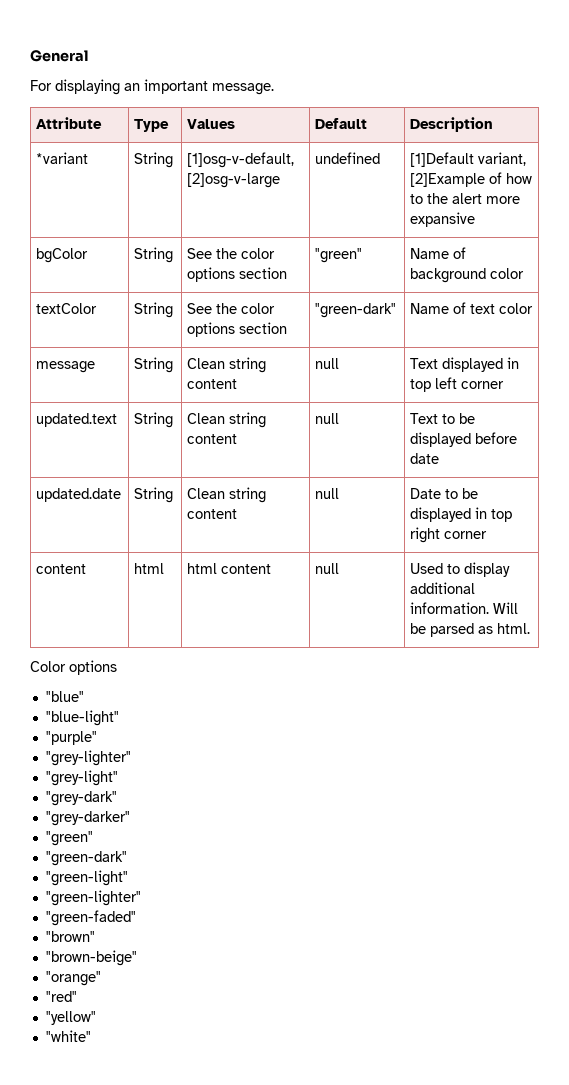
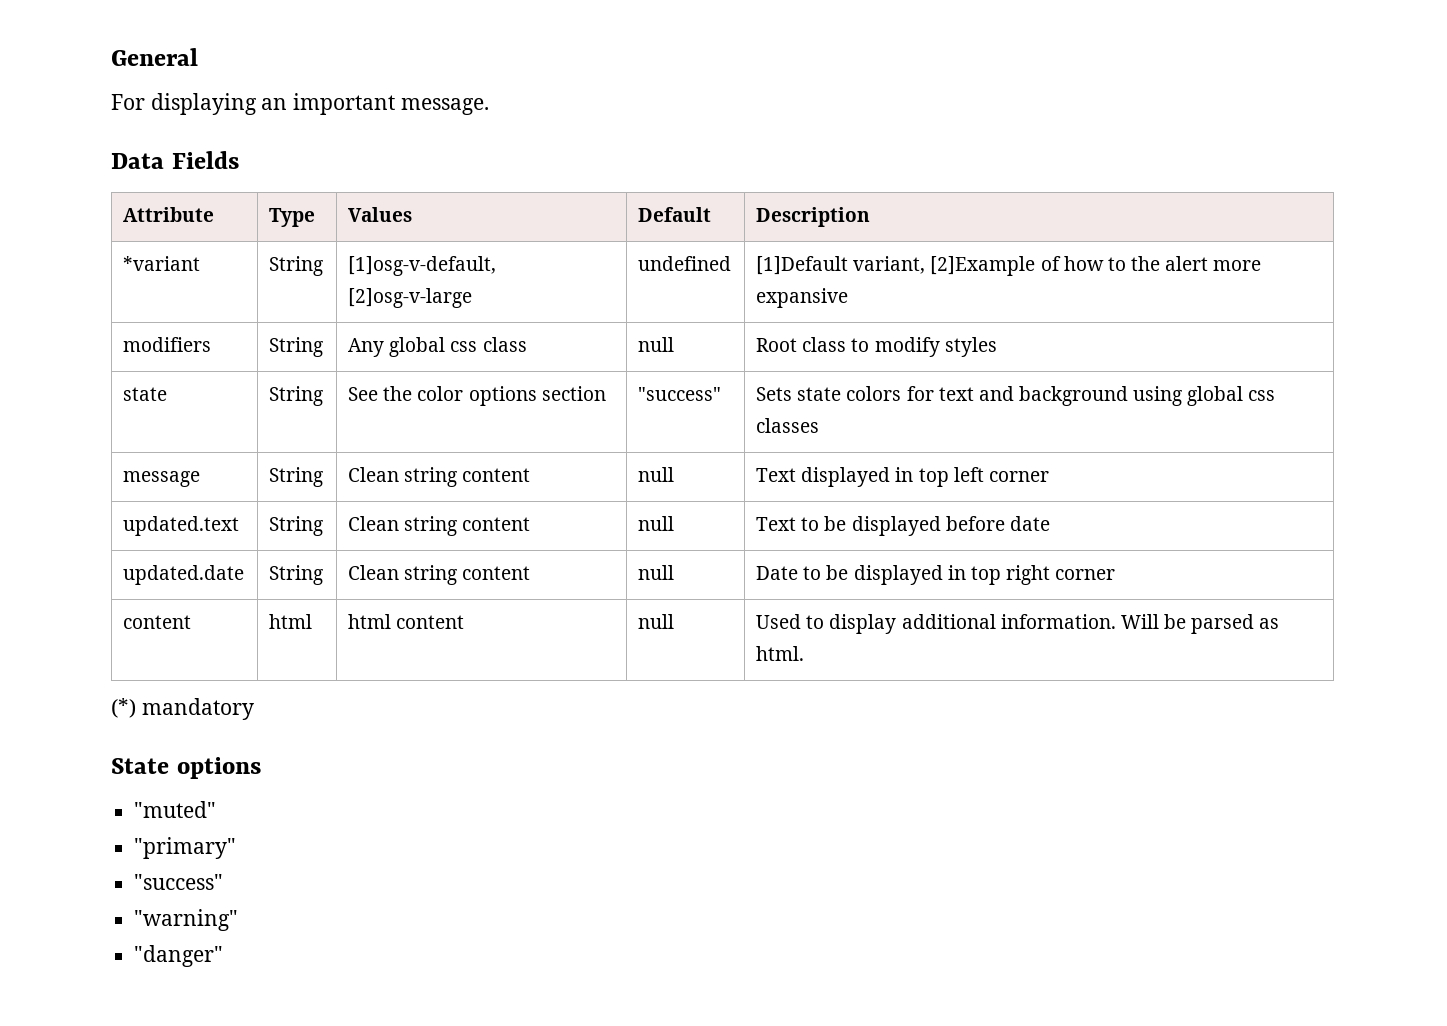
+ Data Fields
- bgColor | String | See the color options section | "green" | Name of background color
- textColor | String | See the color options section | "green-dark" | Name of text color
+ modifiers | String | Any global css class | null | Root class to modify styles
+ state | String | See the color options section | "success" | Sets state colors for text and background using global css classes
- Color options
- "blue"
- "blue-light"
- "purple"
- "grey-lighter"
- "grey-light"
- "grey-dark"
- "grey-darker"
- "green"
- "green-dark"
- "green-light"
- "green-lighter"
- "green-faded"
- "brown"
- "brown-beige"
- "orange"
- "red"
- "yellow"
- "white"
+ (*) mandatory
+ State options
+ "muted"
+ "primary"
+ "success"
+ "warning"
+ "danger"

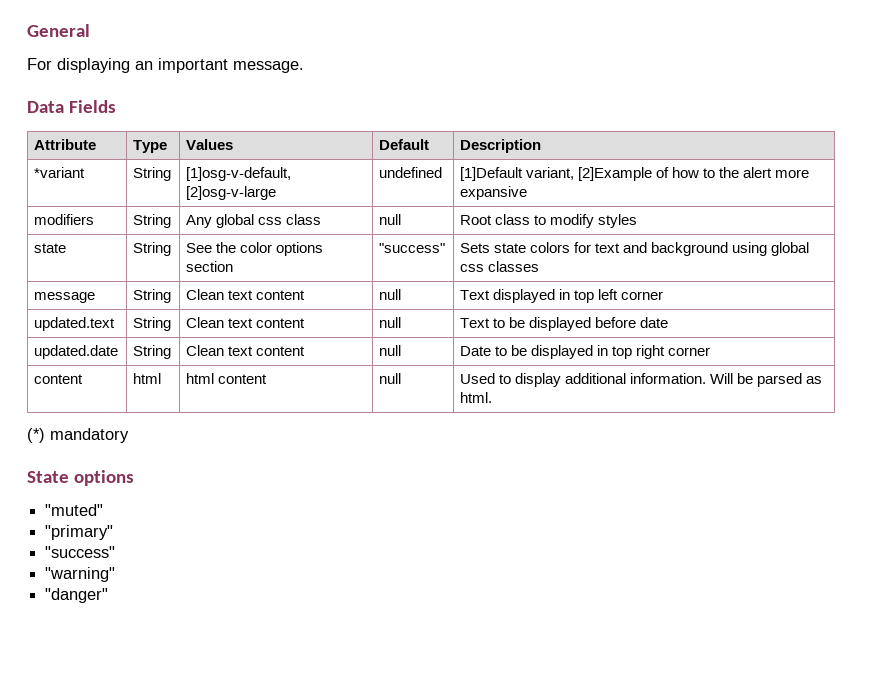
- message | String | Clean string content | null | Text displayed in top left corner
+ message | String | Clean text content | null | Text displayed in top left corner
- updated.text | String | Clean string content | null | Text to be displayed before date
+ updated.text | String | Clean text content | null | Text to be displayed before date
- updated.date | String | Clean string content | null | Date to be displayed in top right corner
+ updated.date | String | Clean text content | null | Date to be displayed in top right corner

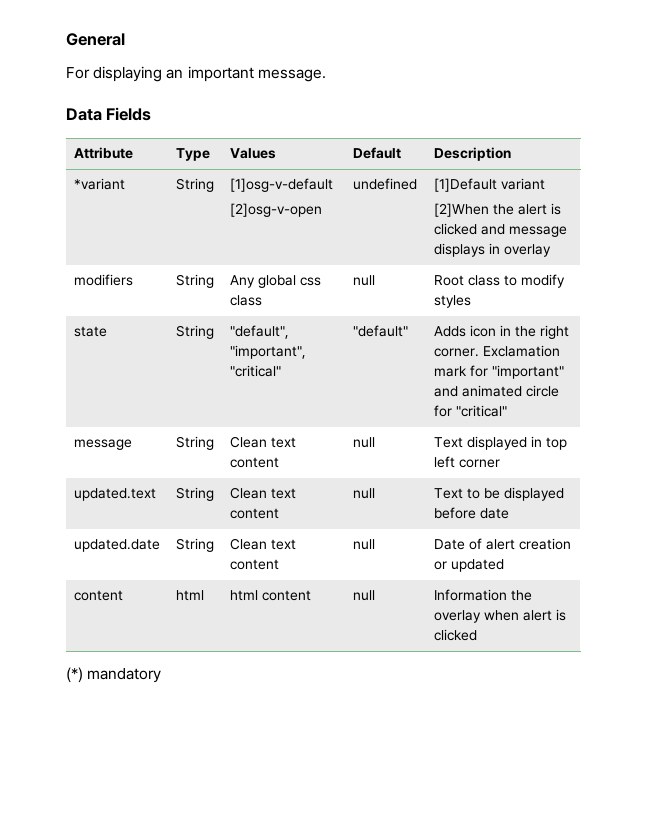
- *variant | String | [1]osg-v-default, [2]osg-v-large | undefined | [1]Default variant, [2]Example of how to the alert more expansive
+ *variant | String | [1]osg-v-default
+ [2]osg-v-open | undefined | [1]Default variant
+ [2]When the alert is clicked and message displays in overlay
- state | String | See the color options section | "success" | Sets state colors for text and background using global css classes
+ state | String | "default", "important", "critical" | "default" | Adds icon in the right corner. Exclamation mark for "important" and animated circle for "critical"
- updated.date | String | Clean text content | null | Date to be displayed in top right corner
+ updated.date | String | Clean text content | null | Date of alert creation or updated
- content | html | html content | null | Used to display additional information. Will be parsed as html.
+ content | html | html content | null | Information the overlay when alert is clicked
  (*) mandatory
- State options
- "muted"
- "primary"
- "success"
- "warning"
- "danger"

